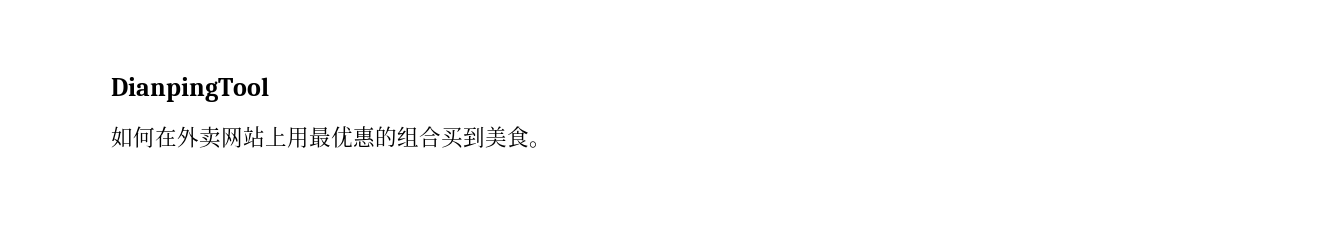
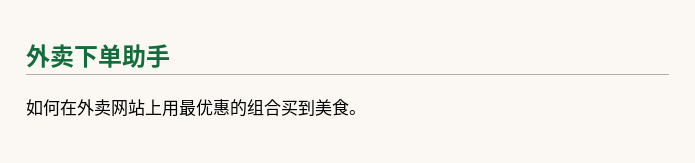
- DianpingTool
+ 外卖下单助手

